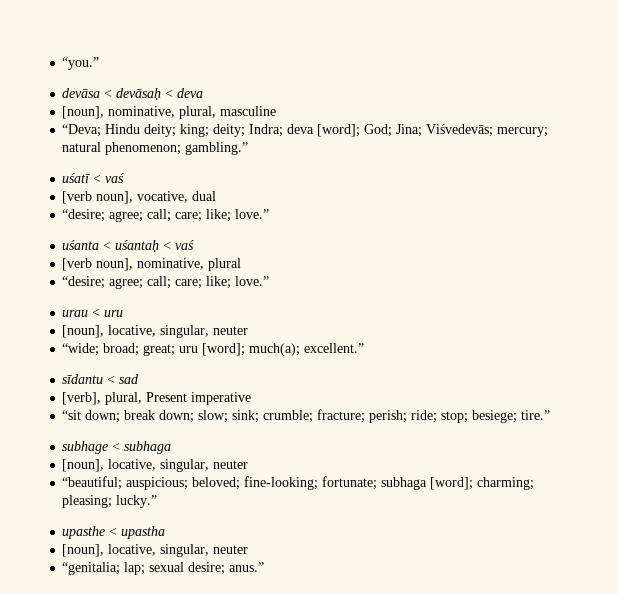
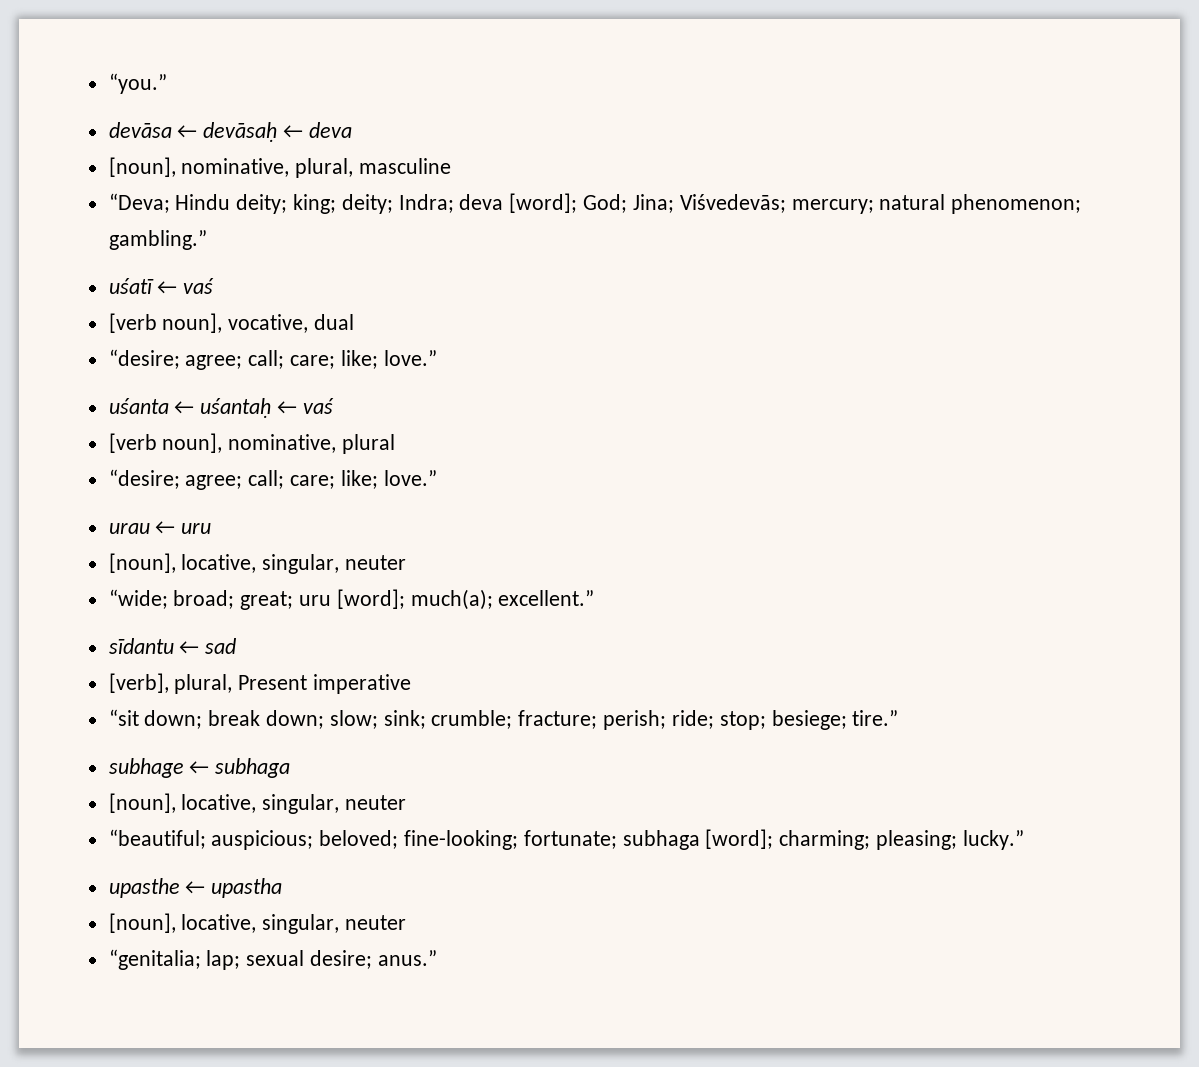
- devāsa < devāsaḥ < deva
+ devāsa ← devāsaḥ ← deva
- uśatī < vaś
+ uśatī ← vaś
- uśanta < uśantaḥ < vaś
+ uśanta ← uśantaḥ ← vaś
- urau < uru
+ urau ← uru
- sīdantu < sad
+ sīdantu ← sad
- subhage < subhaga
+ subhage ← subhaga
- upasthe < upastha
+ upasthe ← upastha

